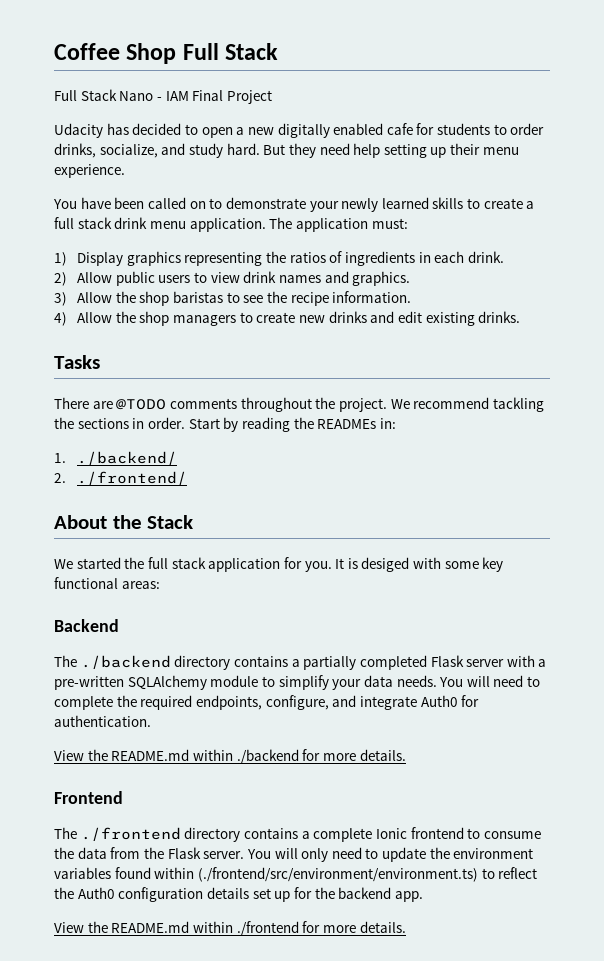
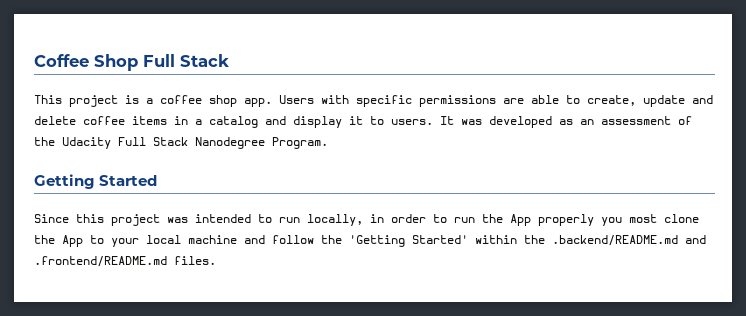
- Full Stack Nano - IAM Final Project
- Udacity has decided to open a new digitally enabled cafe for students to order drinks, socialize, and study hard. But they need help setting up their menu experience.
- You have been called on to demonstrate your newly learned skills to create a full stack drink menu application. The application must:
- 1) Display graphics representing the ratios of ingredients in each drink.
- 2) Allow public users to view drink names and graphics.
- 3) Allow the shop baristas to see the recipe information.
- 4) Allow the shop managers to create new drinks and edit existing drinks.
- Tasks
- There are @TODO comments throughout the project. We recommend tackling the sections in order. Start by reading the READMEs in:
- 1. ./backend/
- 2. ./frontend/
- About the Stack
- We started the full stack application for you. It is desiged with some key functional areas:
- Backend
- The ./backend directory contains a partially completed Flask server with a pre-written SQLAlchemy module to simplify your data needs. You will need to complete the required endpoints, configure, and integrate Auth0 for authentication.
- View the README.md within ./backend for more details.
- Frontend
- The ./frontend directory contains a complete Ionic frontend to consume the data from the Flask server. You will only need to update the environment variables found within (./frontend/src/environment/environment.ts) to reflect the Auth0 configuration details set up for the backend app.
- View the README.md within ./frontend for more details.
+ This project is a coffee shop app. Users with specific permissions are able to create, update and delete coffee items in a catalog and display it to users. It was developed as an assessment of the Udacity Full Stack Nanodegree Program.
+ Getting Started
+ Since this project was intended to run locally, in order to run the App properly you most clone the App to your local machine and follow the 'Getting Started' within the .backend/README.md and .frontend/README.md files.

